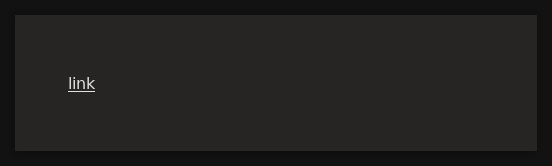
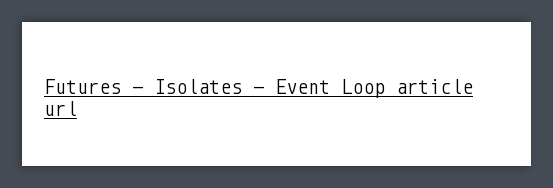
- link
+ Futures - Isolates - Event Loop article url

